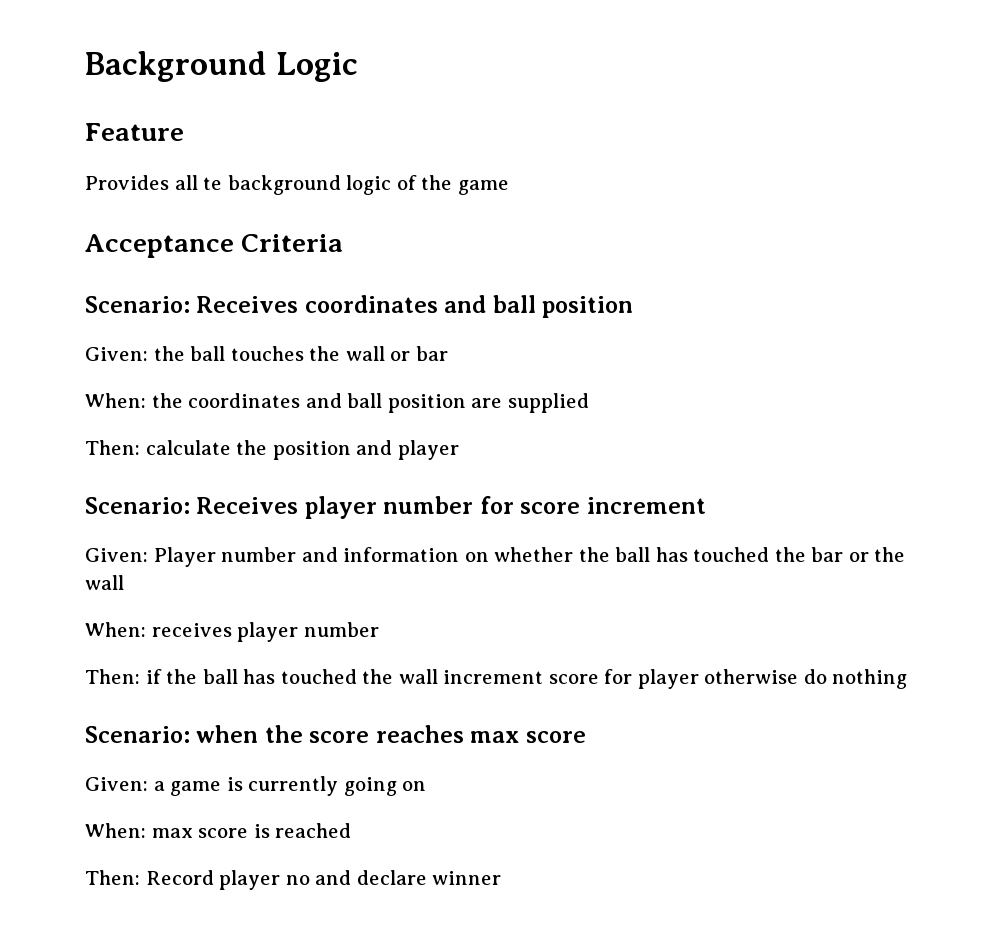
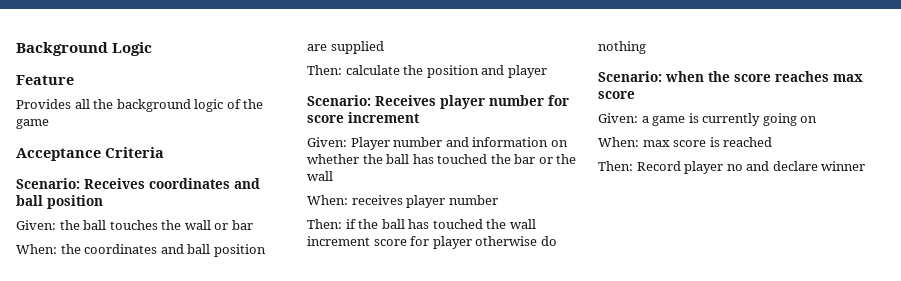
- Provides all te background logic of the game
+ Provides all the background logic of the game

